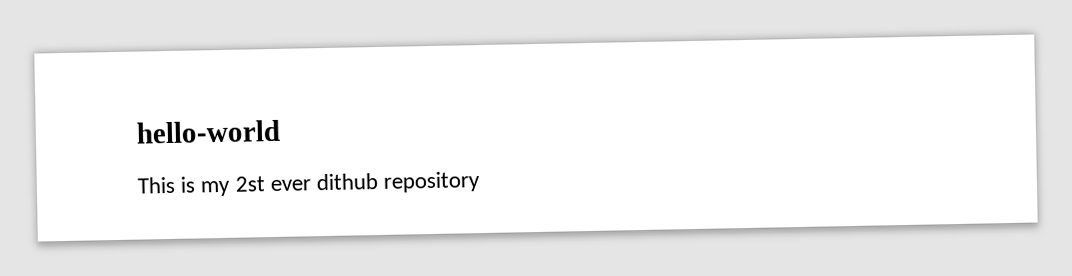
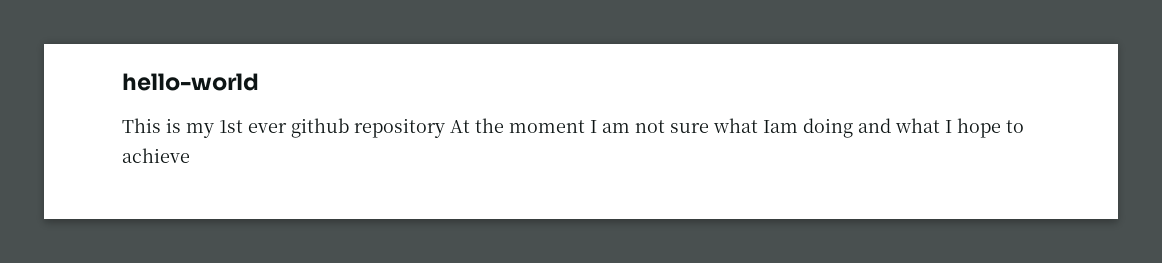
- This is my 2st ever dithub repository
+ This is my 1st ever github repository At the moment I am not sure what Iam doing and what I hope to achieve

